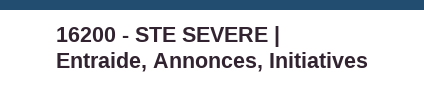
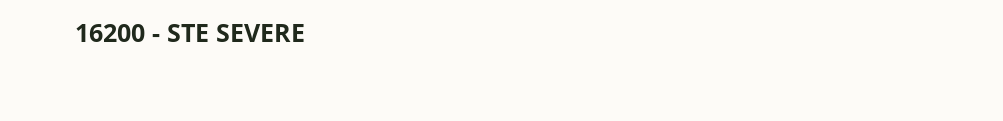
- 16200 - STE SEVERE | Entraide, Annonces, Initiatives
+ 16200 - STE SEVERE

